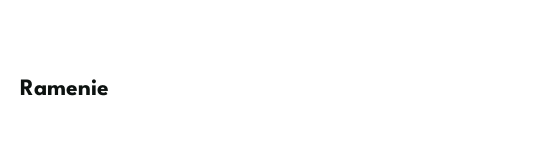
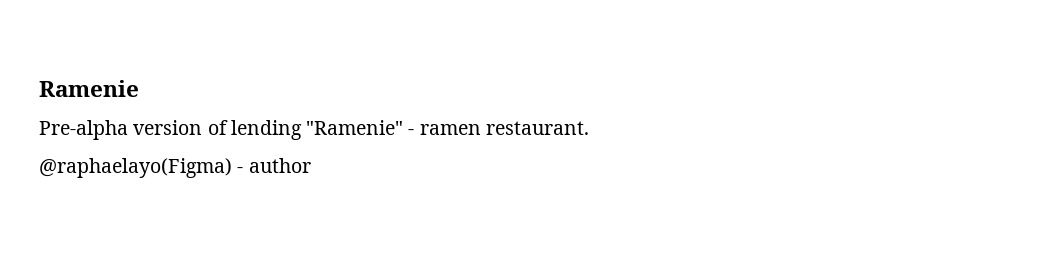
+ Pre-alpha version of lending "Ramenie" - ramen restaurant.
+ @raphaelayo(Figma) - author

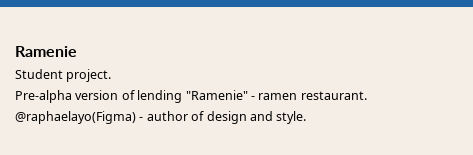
+ Student project.
- @raphaelayo(Figma) - author
+ @raphaelayo(Figma) - author of design and style.

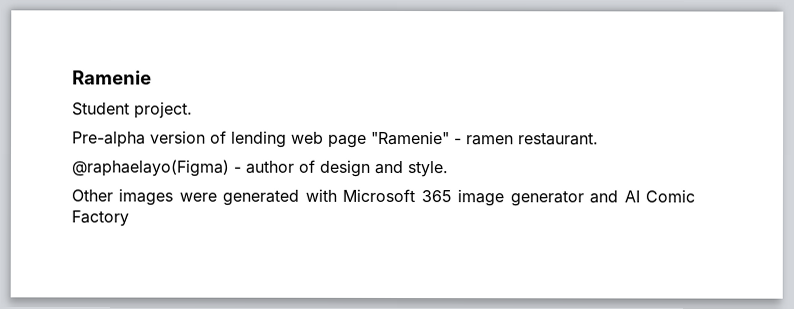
- Pre-alpha version of lending "Ramenie" - ramen restaurant.
+ Pre-alpha version of lending web page "Ramenie" - ramen restaurant.
+ Other images were generated with Microsoft 365 image generator and AI Comic Factory

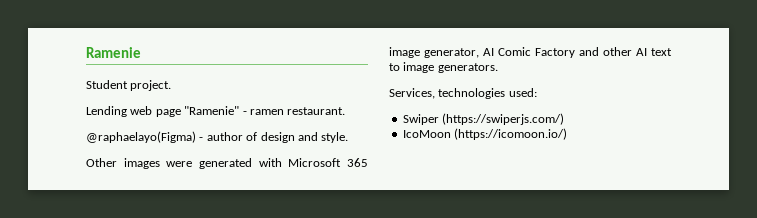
- Pre-alpha version of lending web page "Ramenie" - ramen restaurant.
+ Lending web page "Ramenie" - ramen restaurant.
- Other images were generated with Microsoft 365 image generator and AI Comic Factory
+ Other images were generated with Microsoft 365 image generator, AI Comic Factory and other AI text to image generators.
+ Services, technologies used:
+ Swiper (https://swiperjs.com/)
+ IcoMoon (https://icomoon.io/)

